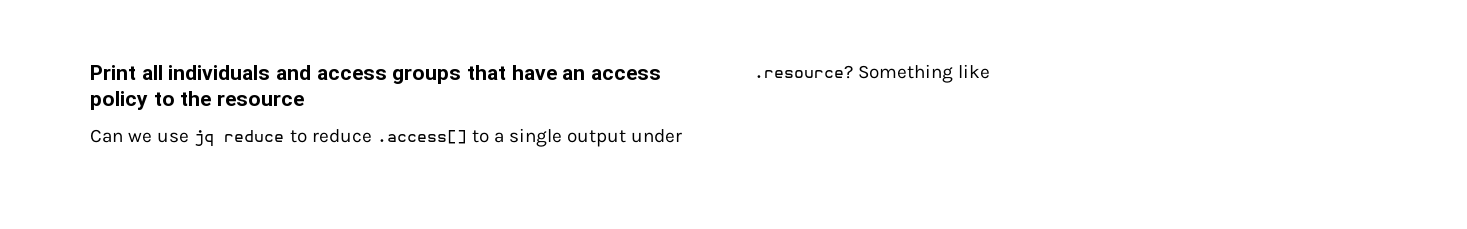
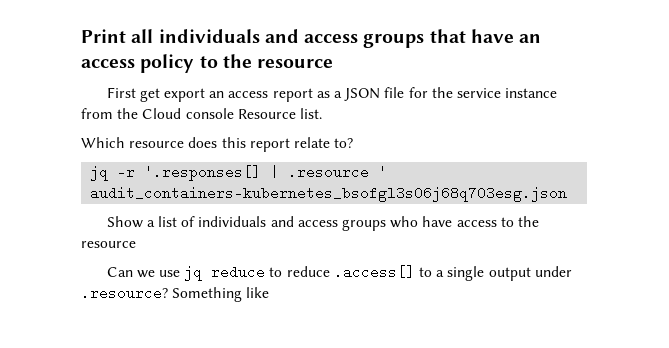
+ First get export an access report as a JSON file for the service instance from the Cloud console Resource list.
+ Which resource does this report relate to?
+ jq -r '.responses[] | .resource ' audit_containers-kubernetes_bsofgl3s06j68q703esg.json
+ Show a list of individuals and access groups who have access to the resource

